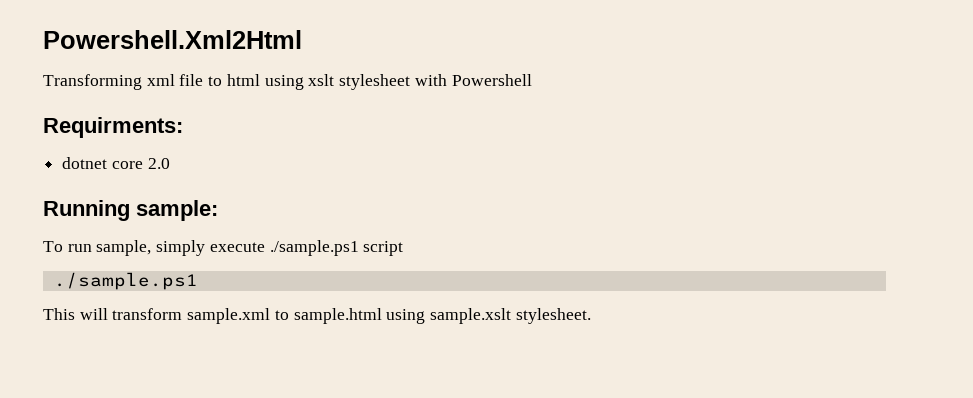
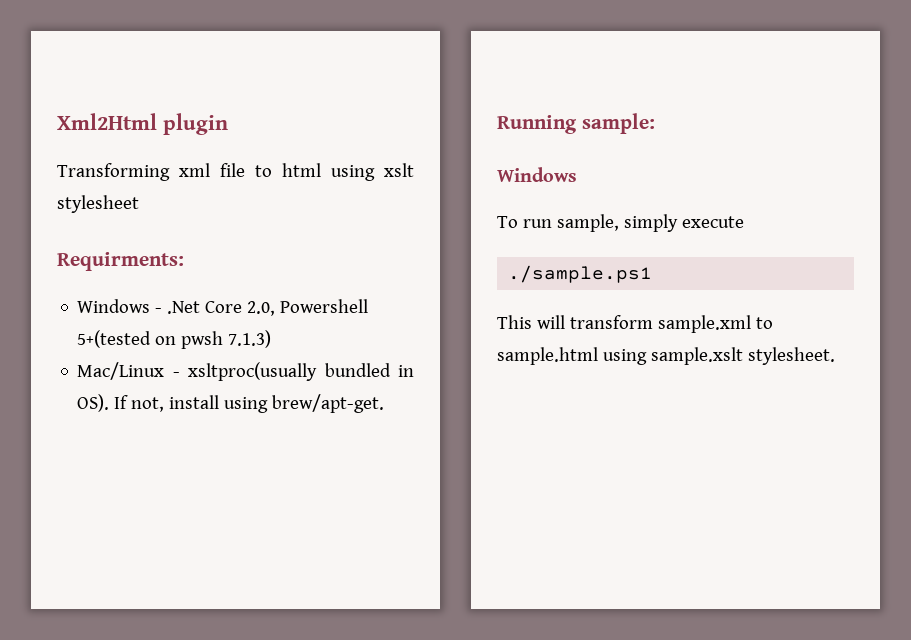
- Powershell.Xml2Html
+ Xml2Html plugin
- Transforming xml file to html using xslt stylesheet with Powershell
+ Transforming xml file to html using xslt stylesheet
- dotnet core 2.0
+ Windows - .Net Core 2.0, Powershell 5+(tested on pwsh 7.1.3)
+ Mac/Linux - xsltproc(usually bundled in OS). If not, install using brew/apt-get.
  Running sample:
+ Windows
- To run sample, simply execute ./sample.ps1 script
+ To run sample, simply execute

